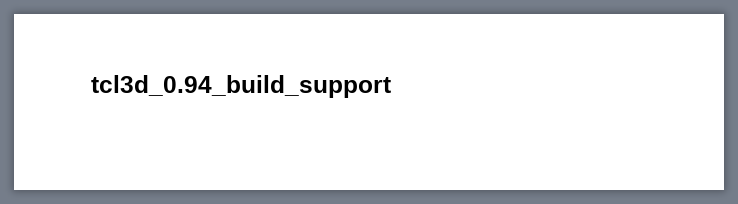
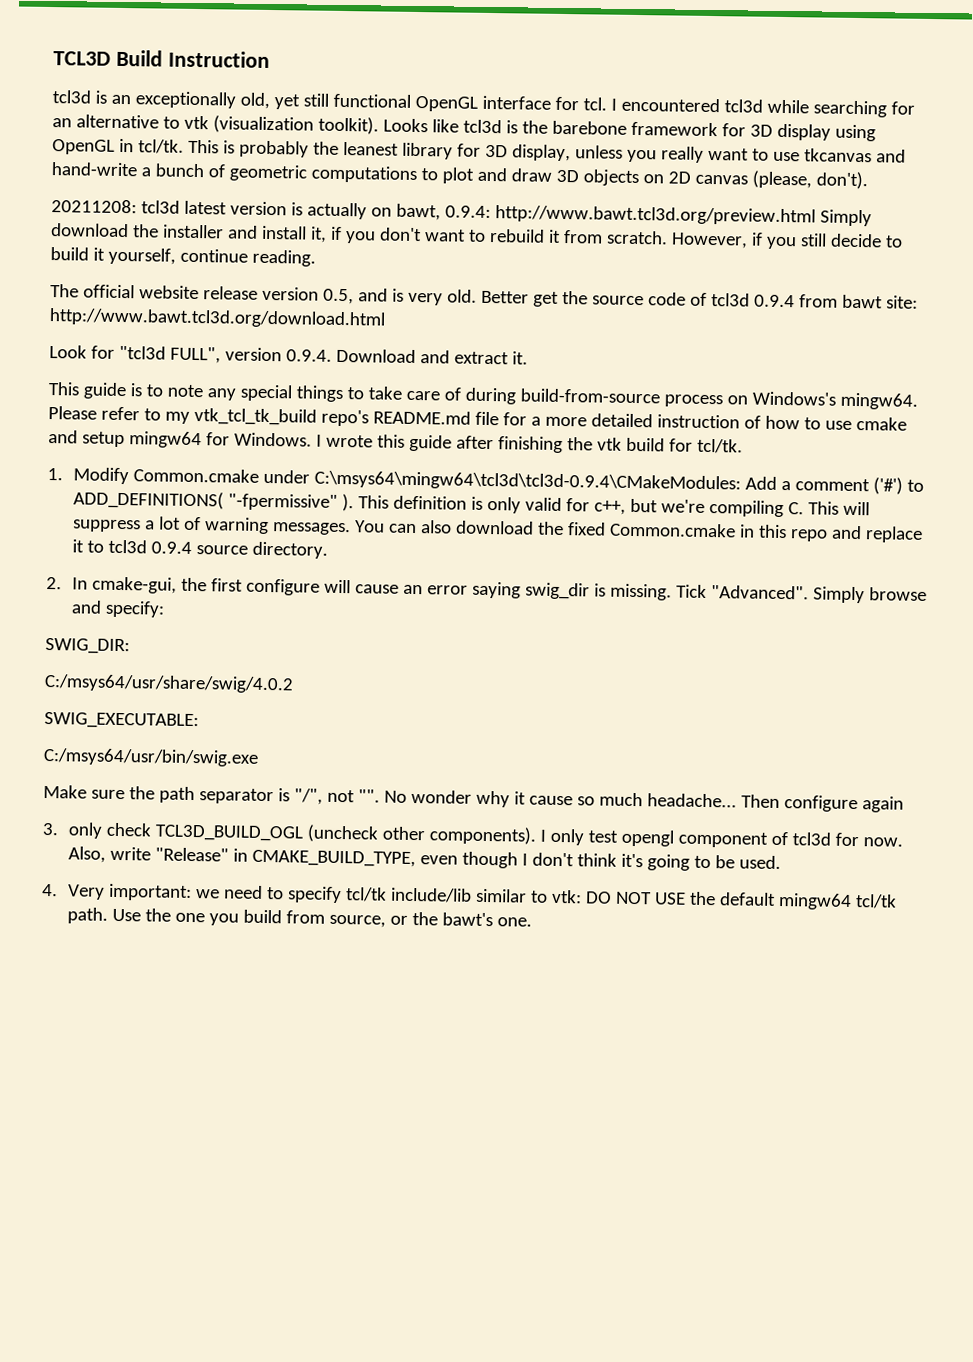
- tcl3d_0.94_build_support
+ TCL3D Build Instruction
+ tcl3d is an exceptionally old, yet still functional OpenGL interface for tcl. I encountered tcl3d while searching for an alternative to vtk (visualization toolkit). Looks like tcl3d is the barebone framework for 3D display using OpenGL in tcl/tk. This is probably the leanest library for 3D display, unless you really want to use tkcanvas and hand-write a bunch of geometric computations to plot and draw 3D objects on 2D canvas (please, don't).
+ 20211208: tcl3d latest version is actually on bawt, 0.9.4: http://www.bawt.tcl3d.org/preview.html Simply download the installer and install it, if you don't want to rebuild it from scratch. However, if you still decide to build it yourself, continue reading.
+ The official website release version 0.5, and is very old. Better get the source code of tcl3d 0.9.4 from bawt site: http://www.bawt.tcl3d.org/download.html
+ Look for "tcl3d FULL", version 0.9.4. Download and extract it.
+ This guide is to note any special things to take care of during build-from-source process on Windows's mingw64. Please refer to my vtk_tcl_tk_build repo's README.md file for a more detailed instruction of how to use cmake and setup mingw64 for Windows. I wrote this guide after finishing the vtk build for tcl/tk.
+ 1. Modify Common.cmake under C:\msys64\mingw64\tcl3d\tcl3d-0.9.4\CMakeModules: Add a comment ('#') to ADD_DEFINITIONS( "-fpermissive" ). This definition is only valid for c++, but we're compiling C. This will suppress a lot of warning messages. You can also download the fixed Common.cmake in this repo and replace it to tcl3d 0.9.4 source directory.
+ 2. In cmake-gui, the first configure will cause an error saying swig_dir is missing. Tick "Advanced". Simply browse and specify:
+ SWIG_DIR:
+ C:/msys64/usr/share/swig/4.0.2
+ SWIG_EXECUTABLE:
+ C:/msys64/usr/bin/swig.exe
+ Make sure the path separator is "/", not "". No wonder why it cause so much headache... Then configure again
+ 3. only check TCL3D_BUILD_OGL (uncheck other components). I only test opengl component of tcl3d for now. Also, write "Release" in CMAKE_BUILD_TYPE, even though I don't think it's going to be used.
+ 4. Very important: we need to specify tcl/tk include/lib similar to vtk: DO NOT USE the default mingw64 tcl/tk path. Use the one you build from source, or the bawt's one.

